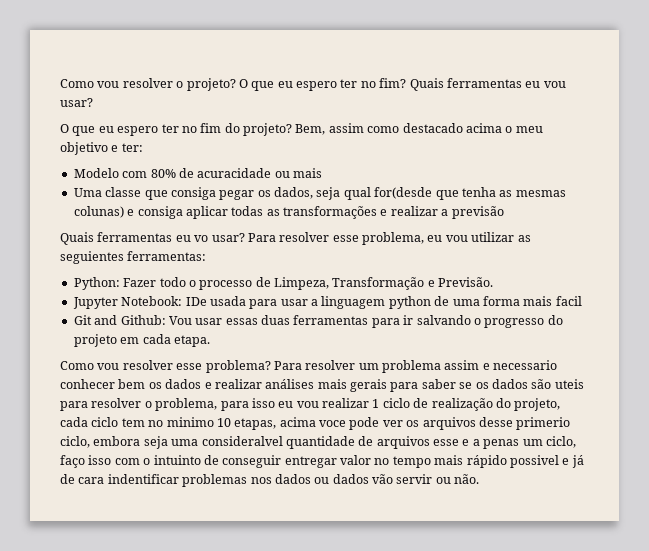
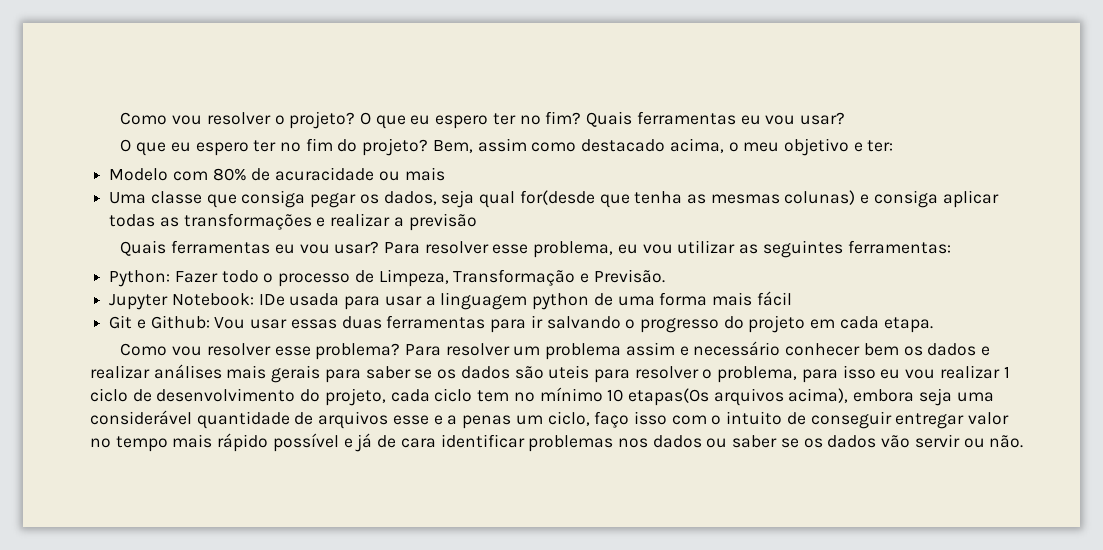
- Bem, assim como destacado acima o meu objetivo e ter:
+ Bem, assim como destacado acima, o meu objetivo e ter:
  Uma classe que consiga pegar os dados, seja qual for(desde que tenha as mesmas colunas) e consiga aplicar todas as transformações e realizar a previsão
- Quais ferramentas eu vo usar?
+ Quais ferramentas eu vou usar?
- Para resolver esse problema, eu vou utilizar as seguientes ferramentas:
+ Para resolver esse problema, eu vou utilizar as seguintes ferramentas:
- Jupyter Notebook: IDe usada para usar a linguagem python de uma forma mais facil
+ Jupyter Notebook: IDe usada para usar a linguagem python de uma forma mais fácil
- Git and Github: Vou usar essas duas ferramentas para ir salvando o progresso do projeto em cada etapa.
+ Git e Github: Vou usar essas duas ferramentas para ir salvando o progresso do projeto em cada etapa.
- Para resolver um problema assim e necessario conhecer bem os dados e realizar análises mais gerais para saber se os dados são uteis para resolver o problema, para isso eu vou realizar 1 ciclo de realização do projeto, cada ciclo tem no minimo 10 etapas, acima voce pode ver os arquivos desse primerio ciclo, embora seja uma consideralvel quantidade de arquivos esse e a penas um ciclo, faço isso com o intuinto de conseguir entregar valor no tempo mais rápido possivel e já de cara indentificar problemas nos dados ou dados vão servir ou não.
+ Para resolver um problema assim e necessário conhecer bem os dados e realizar análises mais gerais para saber se os dados são uteis para resolver o problema, para isso eu vou realizar 1 ciclo de desenvolvimento do projeto, cada ciclo tem no mínimo 10 etapas(Os arquivos acima), embora seja uma considerável quantidade de arquivos esse e a penas um ciclo, faço isso com o intuito de conseguir entregar valor no tempo mais rápido possível e já de cara identificar problemas nos dados ou saber se os dados vão servir ou não.

